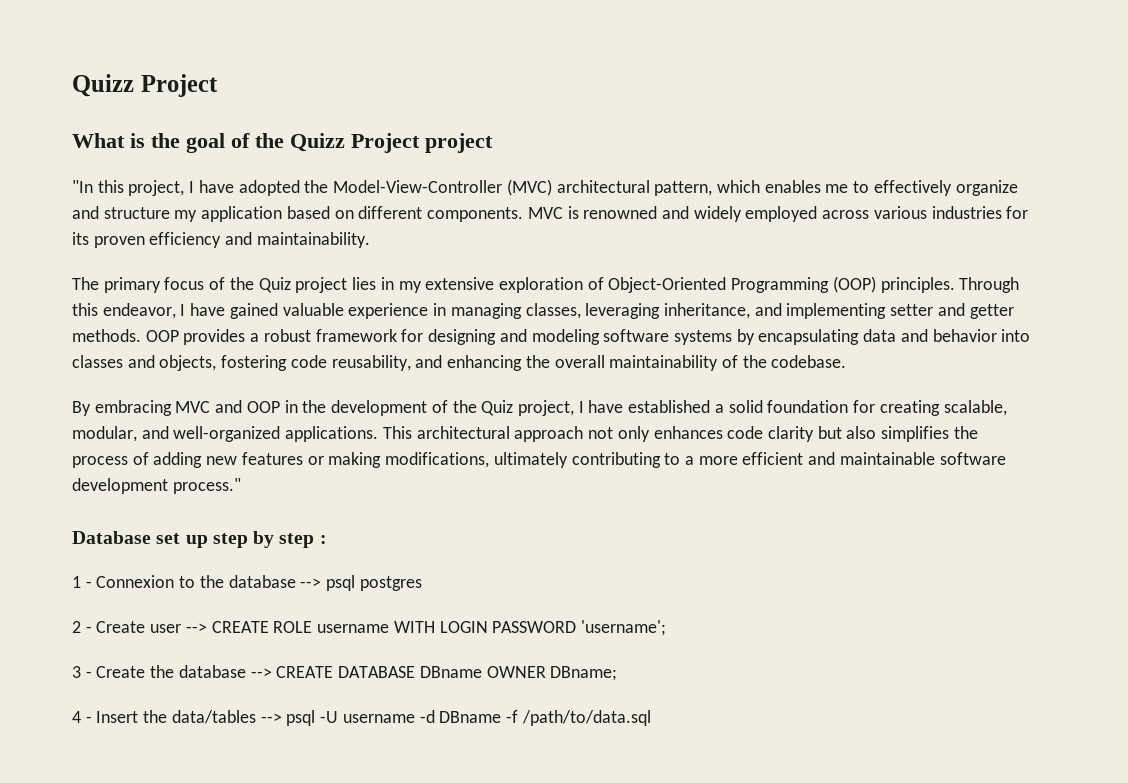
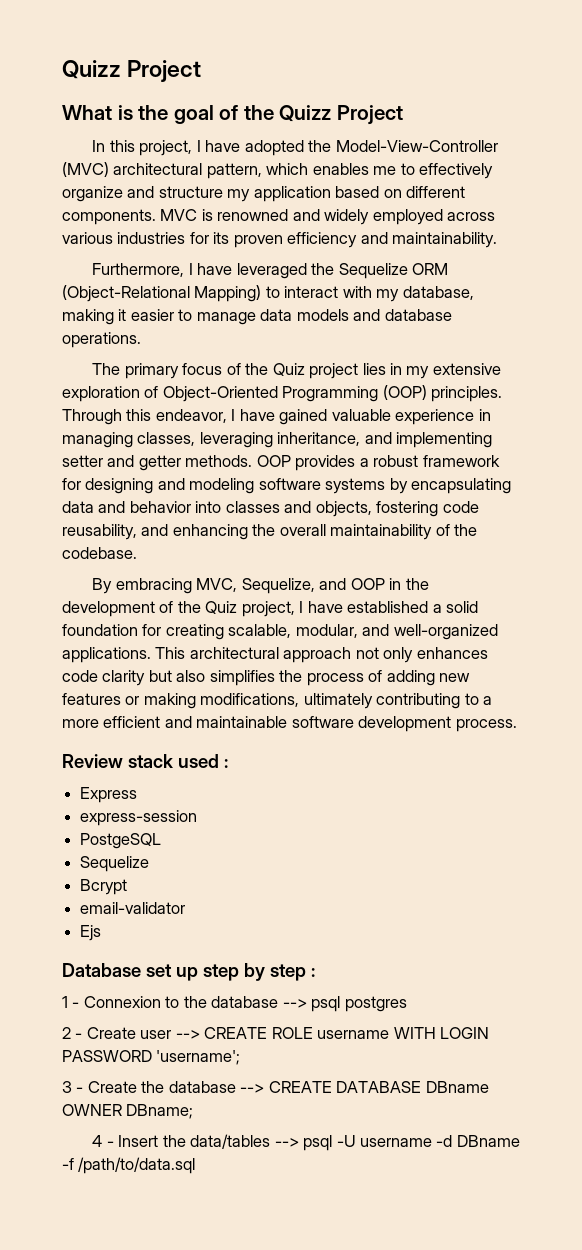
- What is the goal of the Quizz Project project
- "In this project, I have adopted the Model-View-Controller (MVC) architectural pattern, which enables me to effectively organize and structure my application based on different components.
+ What is the goal of the Quizz Project
+ In this project, I have adopted the Model-View-Controller (MVC) architectural pattern, which enables me to effectively organize and structure my application based on different components.
+ Furthermore, I have leveraged the Sequelize ORM (Object-Relational Mapping) to interact with my database, making it easier to manage data models and database operations.
- By embracing MVC and OOP in the development of the Quiz project, I have established a solid foundation for creating scalable, modular, and well-organized applications.
+ By embracing MVC, Sequelize, and OOP in the development of the Quiz project, I have established a solid foundation for creating scalable, modular, and well-organized applications.
- This architectural approach not only enhances code clarity but also simplifies the process of adding new features or making modifications, ultimately contributing to a more efficient and maintainable software development process."
+ This architectural approach not only enhances code clarity but also simplifies the process of adding new features or making modifications, ultimately contributing to a more efficient and maintainable software development process.
+ Review stack used :
+ Express
+ express-session
+ PostgeSQL
+ Sequelize
+ Bcrypt
+ email-validator
+ Ejs

